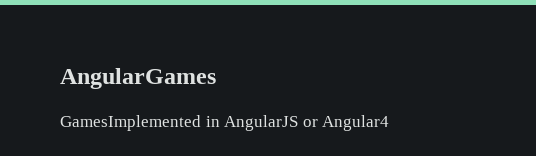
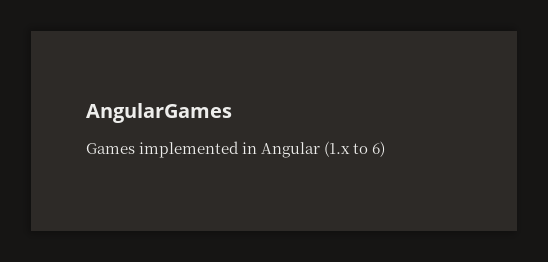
- GamesImplemented in AngularJS or Angular4
+ Games implemented in Angular (1.x to 6)

